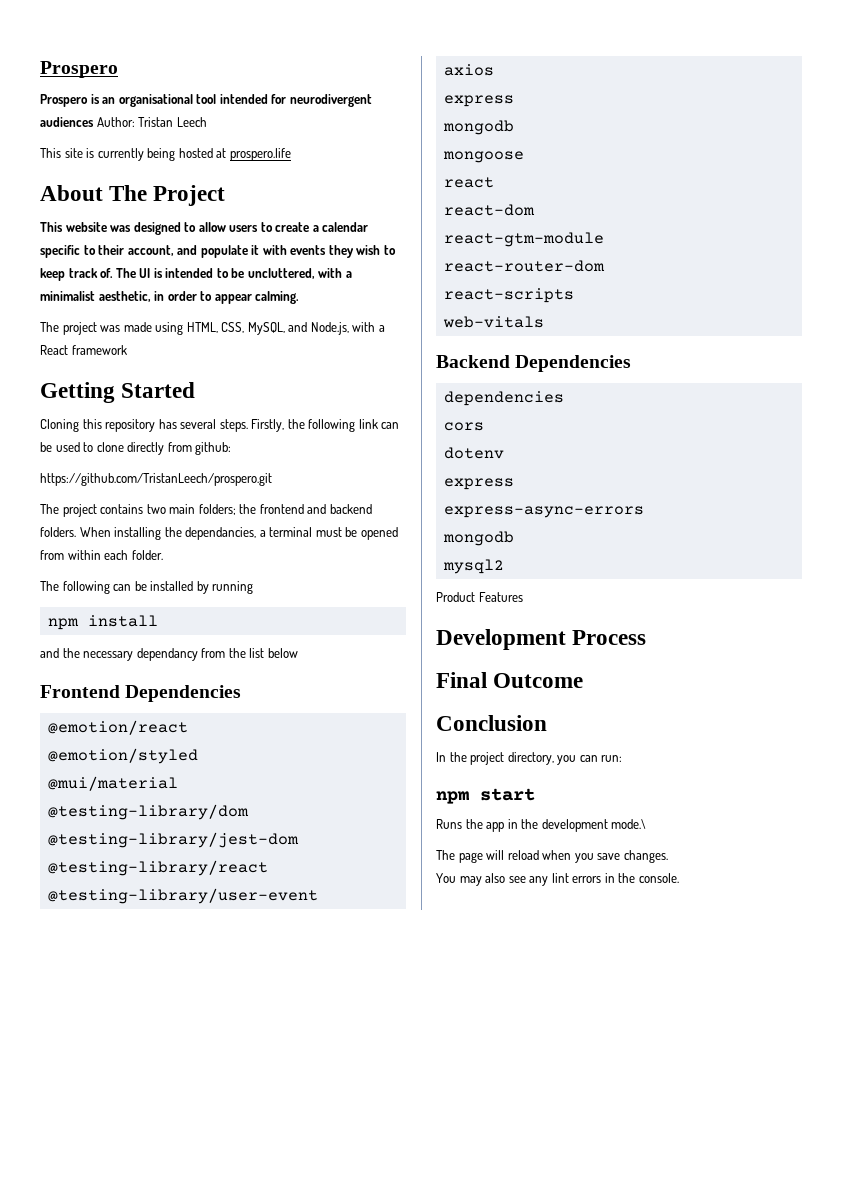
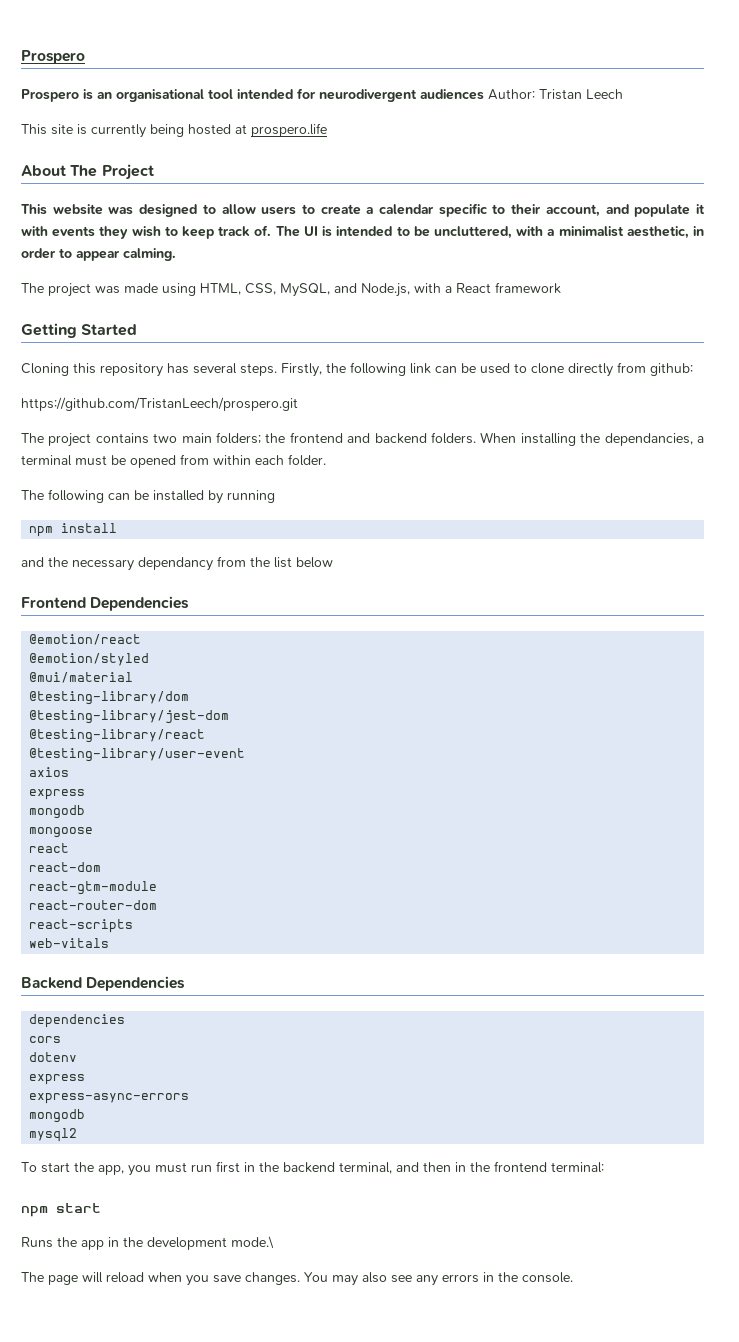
- Product Features
- Development Process
- Final Outcome
- Conclusion
- In the project directory, you can run:
+ To start the app, you must run first in the backend terminal, and then in the frontend terminal:
- The page will reload when you save changes.
- You may also see any lint errors in the console.
+ The page will reload when you save changes. You may also see any errors in the console.

